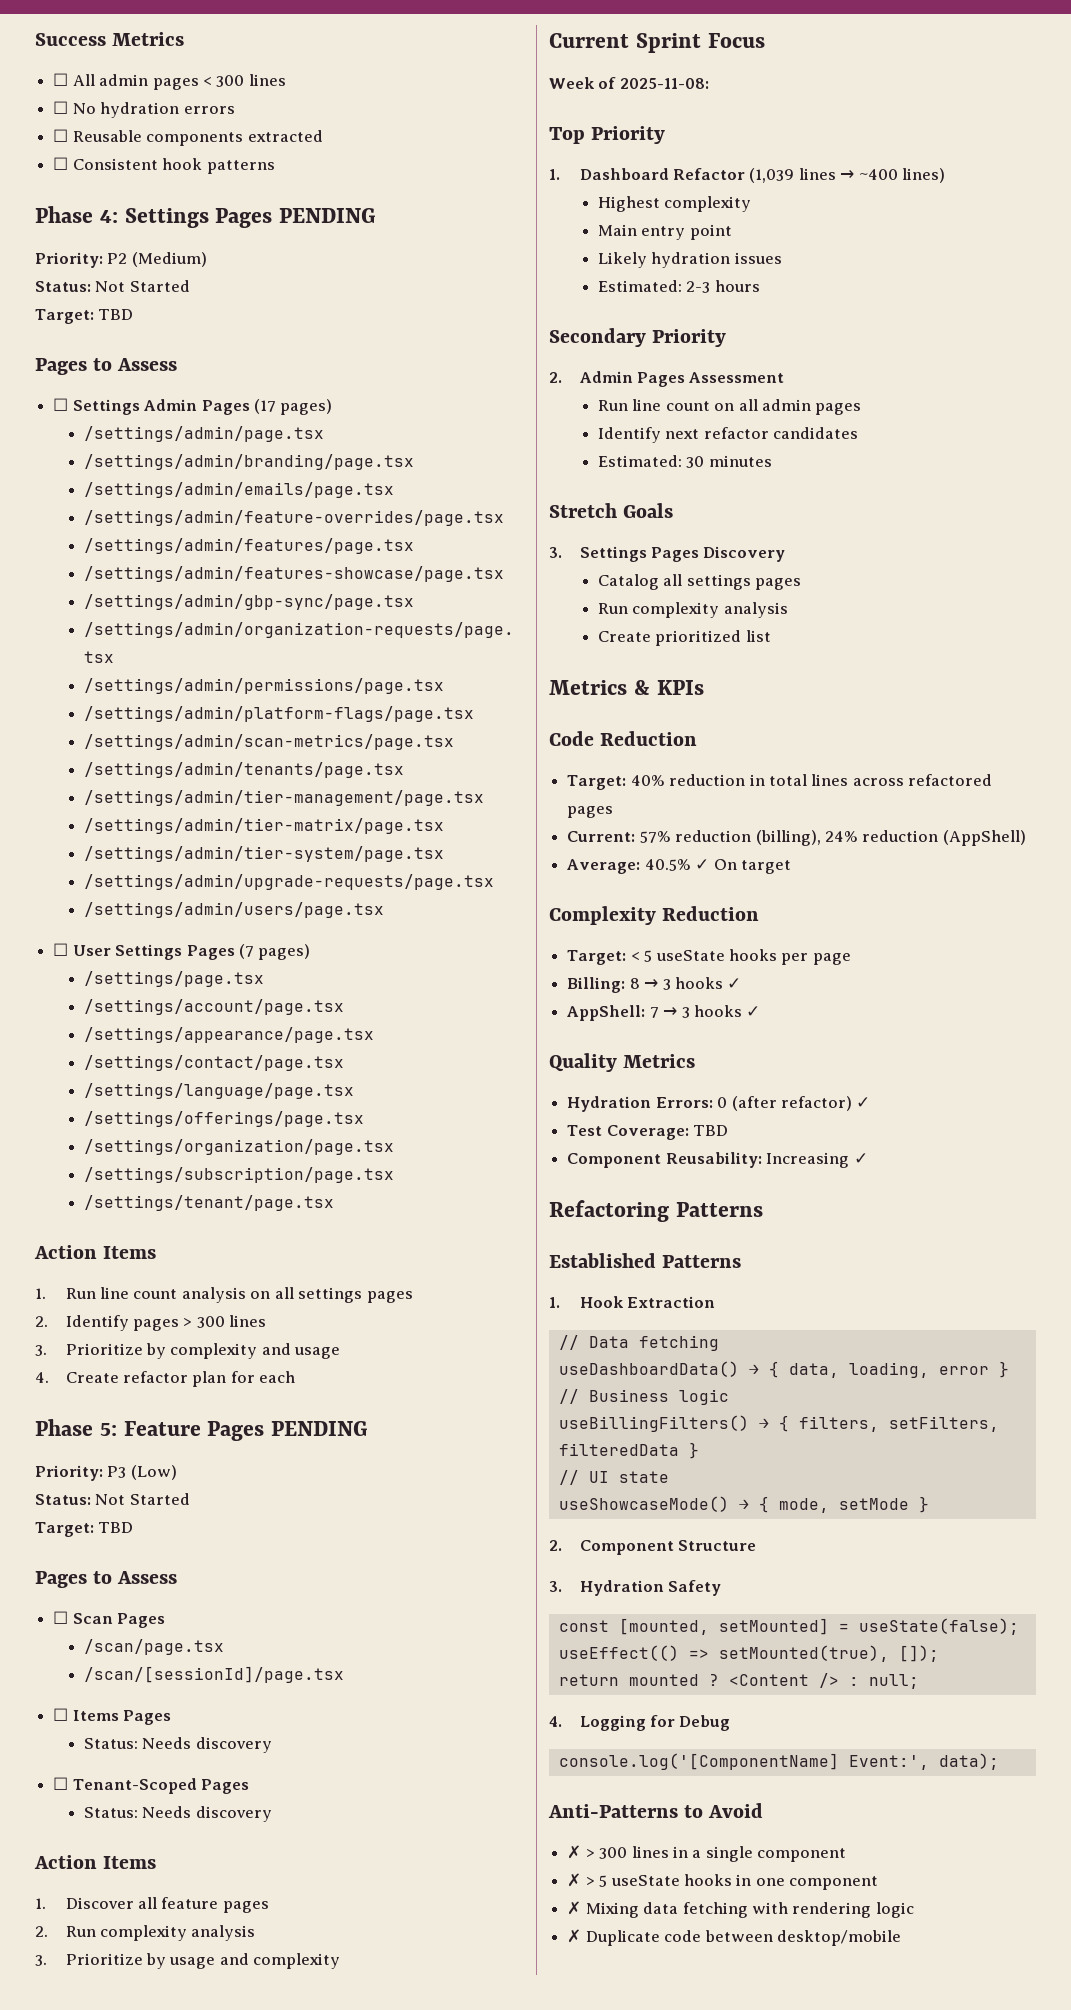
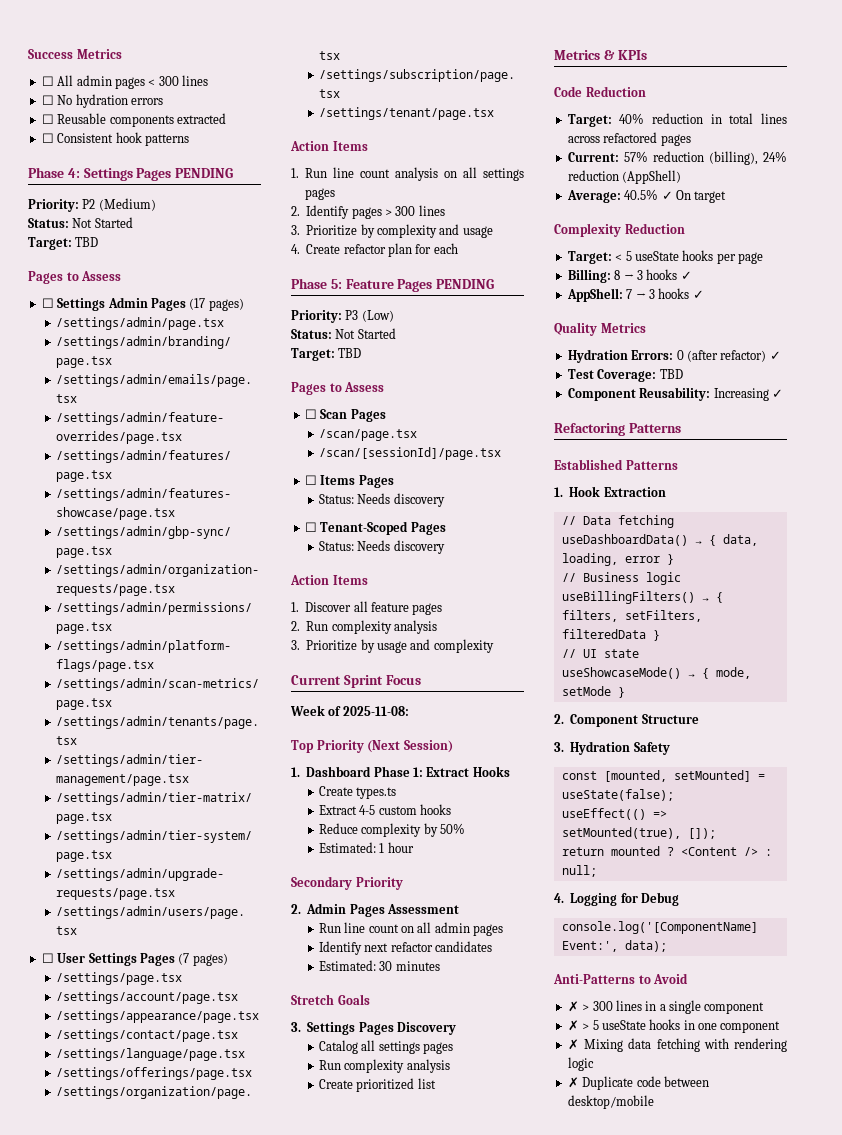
- Top Priority
+ Top Priority (Next Session)
- 1. Dashboard Refactor (1,039 lines → ~400 lines)
- Highest complexity
- Main entry point
- Likely hydration issues
- Estimated: 2-3 hours
+ 1. Dashboard Phase 1: Extract Hooks
+ Create types.ts
+ Extract 4-5 custom hooks
+ Reduce complexity by 50%
+ Estimated: 1 hour

